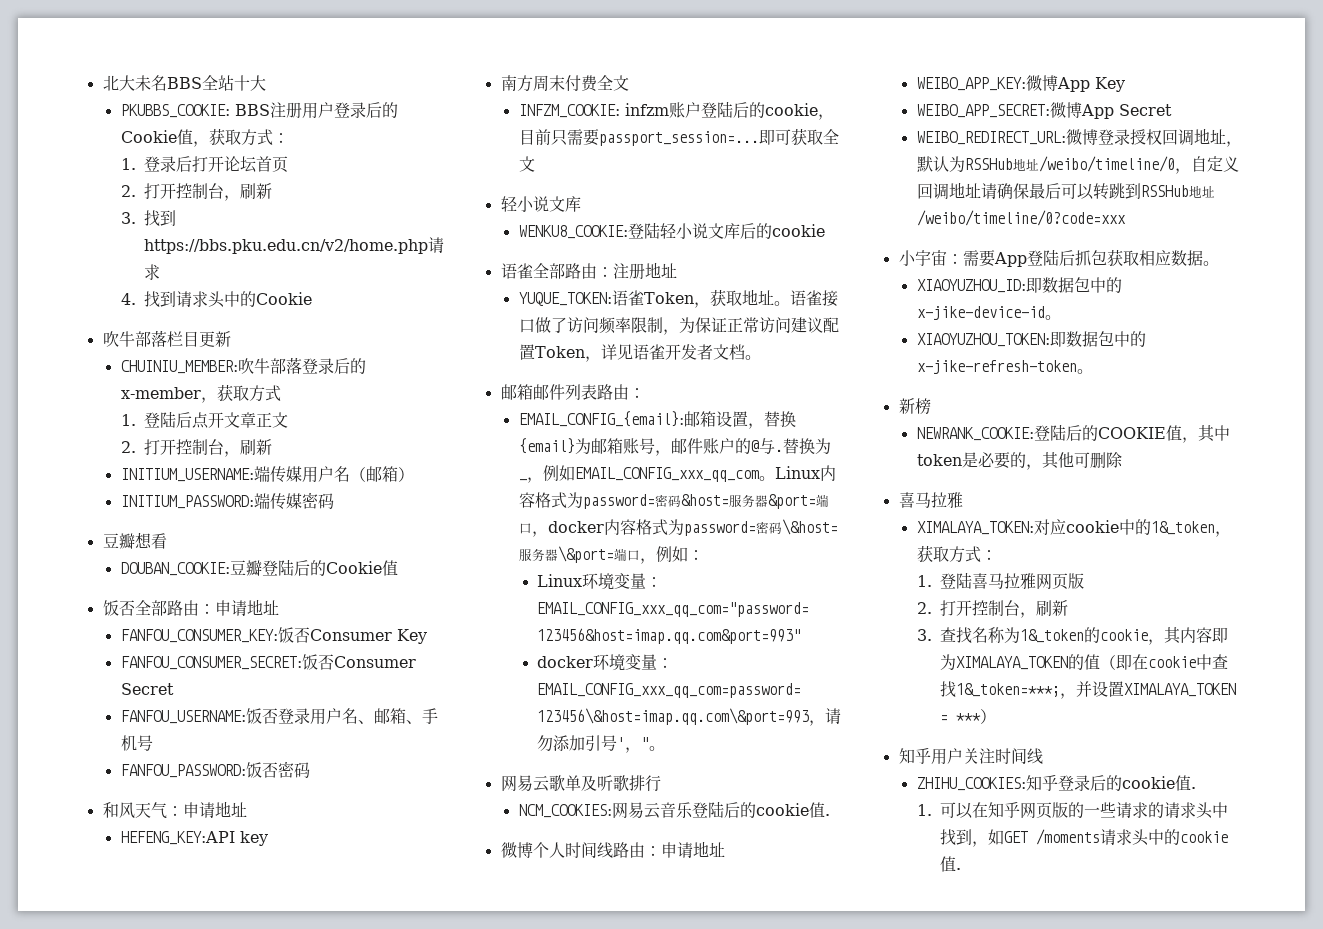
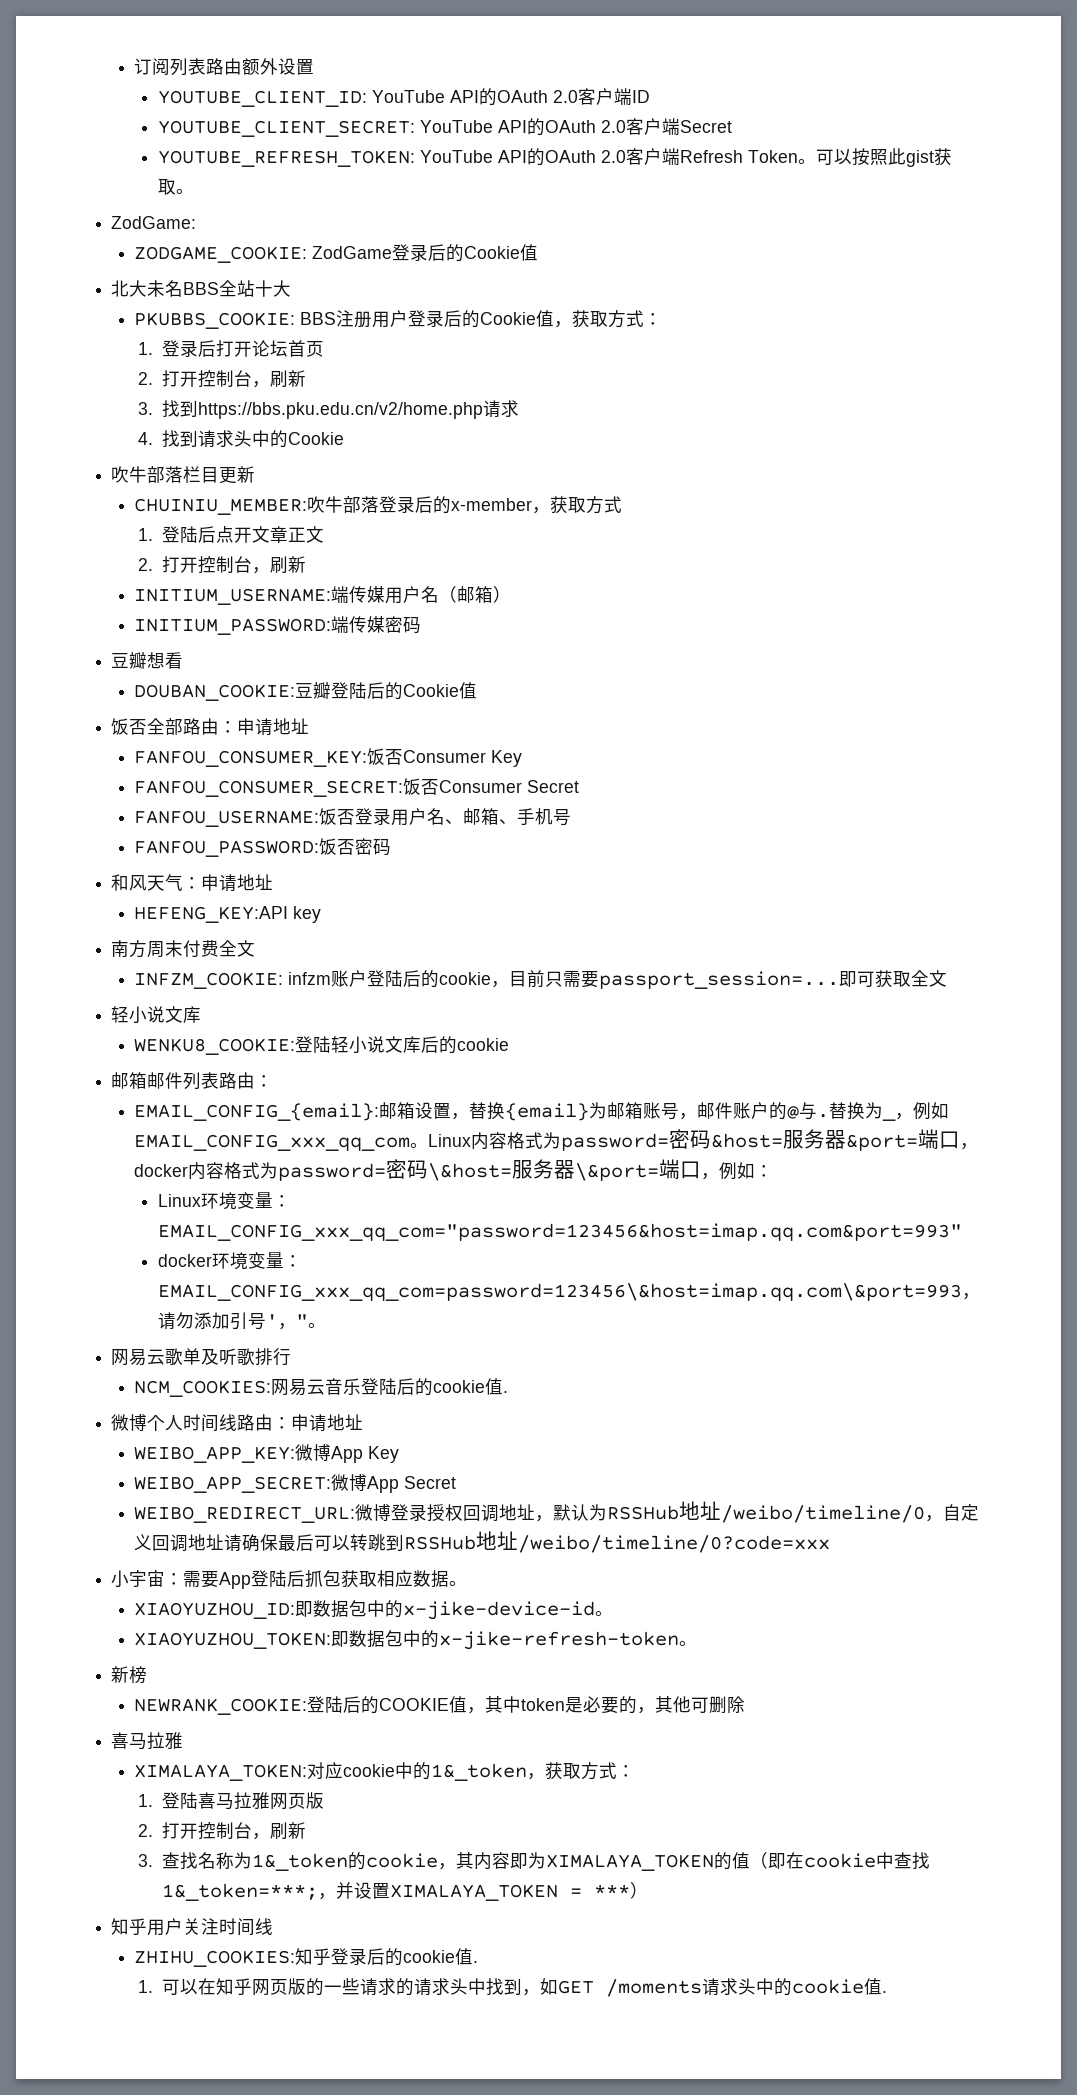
+ 订阅列表路由额外设置
+ YOUTUBE_CLIENT_ID: YouTube API的OAuth 2.0客户端ID
+ YOUTUBE_CLIENT_SECRET: YouTube API的OAuth 2.0客户端Secret
+ YOUTUBE_REFRESH_TOKEN: YouTube API的OAuth 2.0客户端Refresh Token。可以按照此gist获取。
+ ZodGame:
+ ZODGAME_COOKIE: ZodGame登录后的Cookie值
- 语雀全部路由：注册地址
- YUQUE_TOKEN:语雀Token，获取地址。语雀接口做了访问频率限制，为保证正常访问建议配置Token，详见语雀开发者文档。

